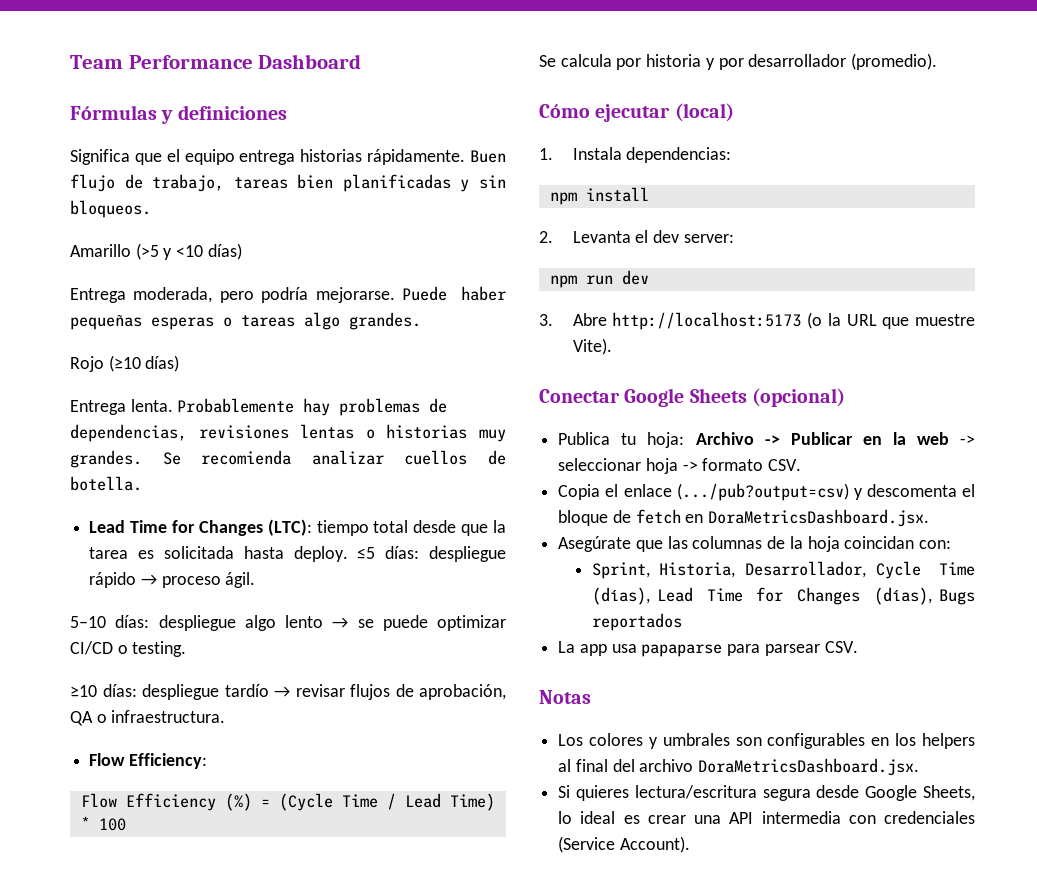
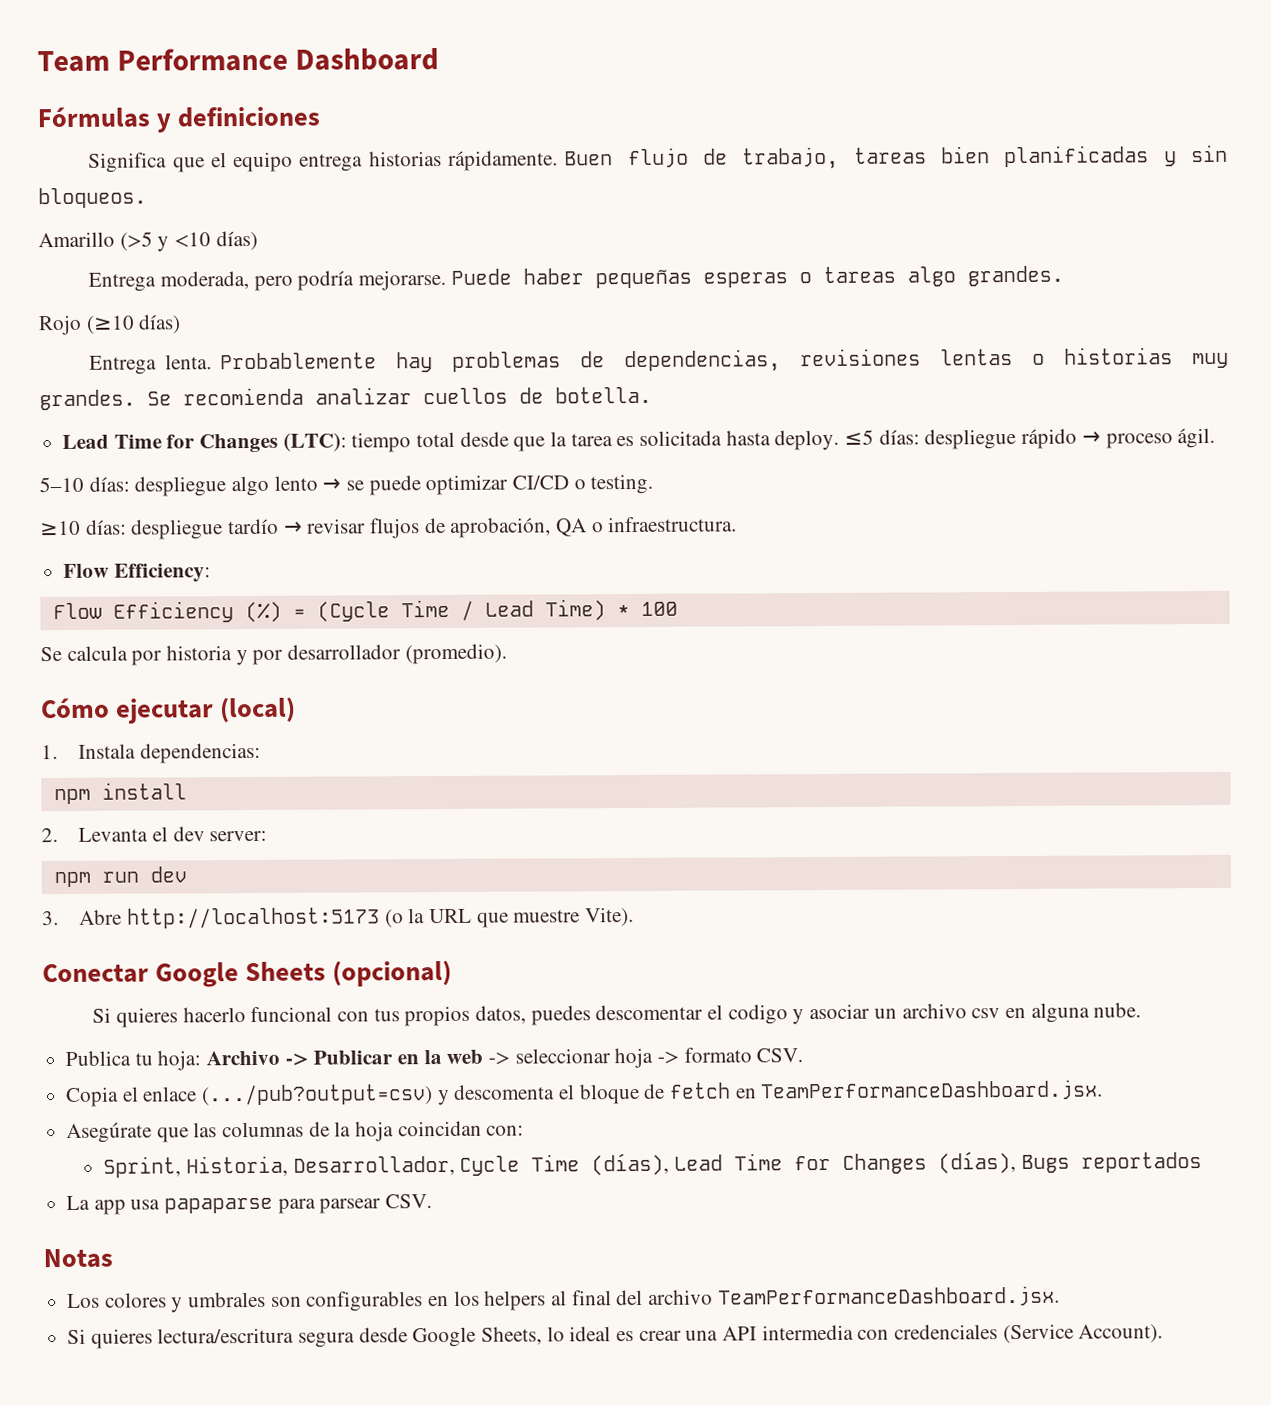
+ Si quieres hacerlo funcional con tus propios datos, puedes descomentar el codigo y asociar un archivo csv en alguna nube.
- Copia el enlace (.../pub?output=csv) y descomenta el bloque de fetch en DoraMetricsDashboard.jsx.
+ Copia el enlace (.../pub?output=csv) y descomenta el bloque de fetch en TeamPerformanceDashboard.jsx.
- Los colores y umbrales son configurables en los helpers al final del archivo DoraMetricsDashboard.jsx.
+ Los colores y umbrales son configurables en los helpers al final del archivo TeamPerformanceDashboard.jsx.

